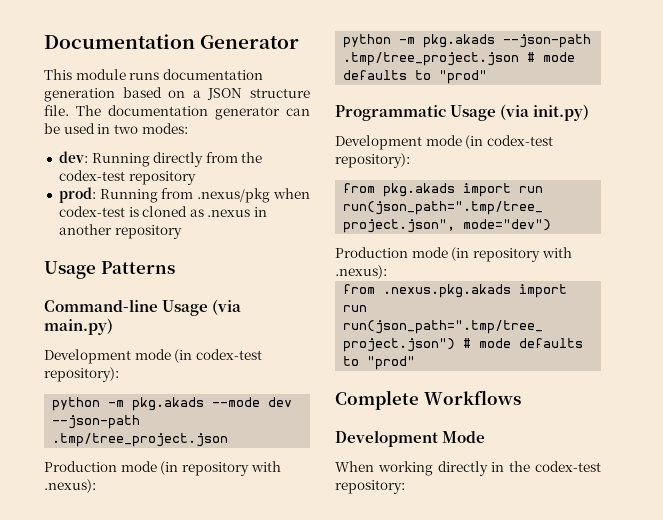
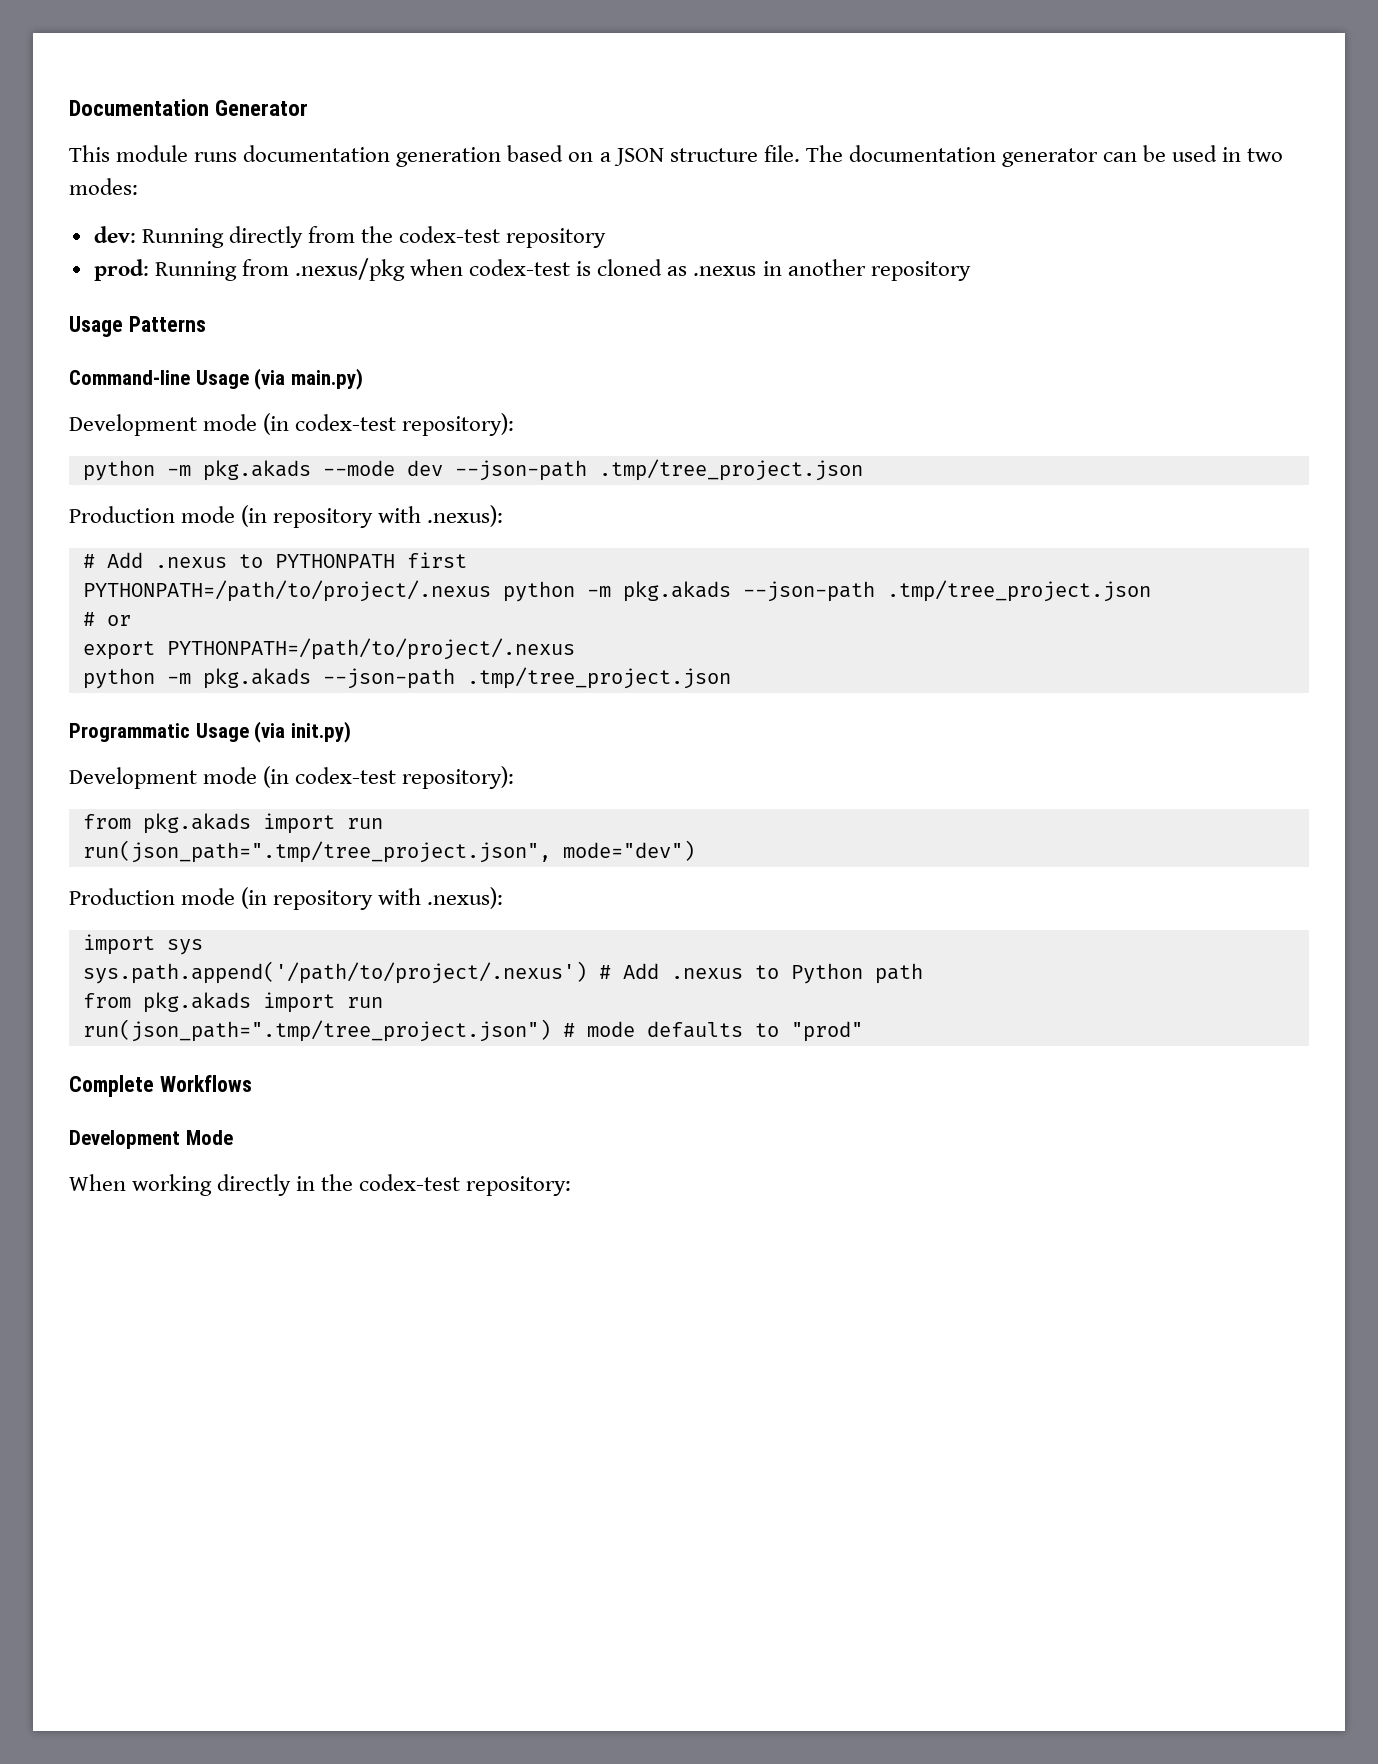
- python -m pkg.akads --json-path .tmp/tree_project.json # mode defaults to "prod"
+ # Add .nexus to PYTHONPATH first
+ PYTHONPATH=/path/to/project/.nexus python -m pkg.akads --json-path .tmp/tree_project.json
+ # or
+ export PYTHONPATH=/path/to/project/.nexus
+ python -m pkg.akads --json-path .tmp/tree_project.json
- from .nexus.pkg.akads import run
+ import sys
+ sys.path.append('/path/to/project/.nexus') # Add .nexus to Python path
+ from pkg.akads import run

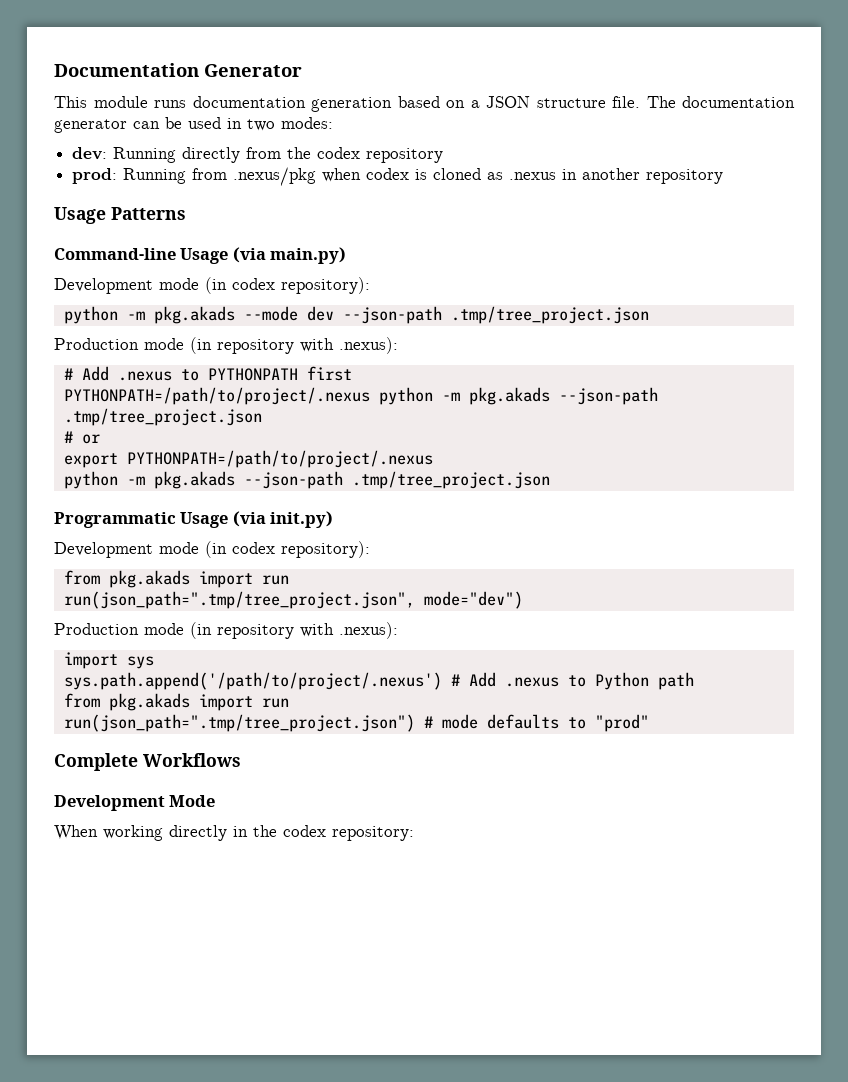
- dev: Running directly from the codex-test repository
+ dev: Running directly from the codex repository
- prod: Running from .nexus/pkg when codex-test is cloned as .nexus in another repository
+ prod: Running from .nexus/pkg when codex is cloned as .nexus in another repository
  Command-line Usage (via main.py)
- Development mode (in codex-test repository):
+ Development mode (in codex repository):
  Programmatic Usage (via init.py)
- Development mode (in codex-test repository):
+ Development mode (in codex repository):
- When working directly in the codex-test repository:
+ When working directly in the codex repository:

